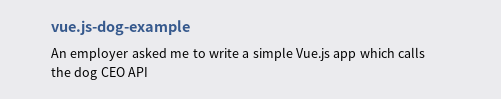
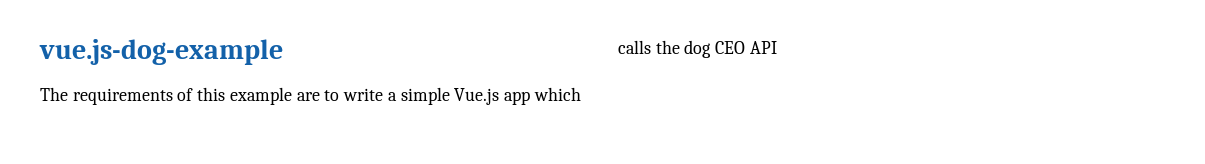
- An employer asked me to write a simple Vue.js app which calls the dog CEO API
+ The requirements of this example are to write a simple Vue.js app which calls the dog CEO API

